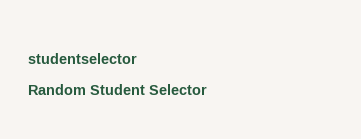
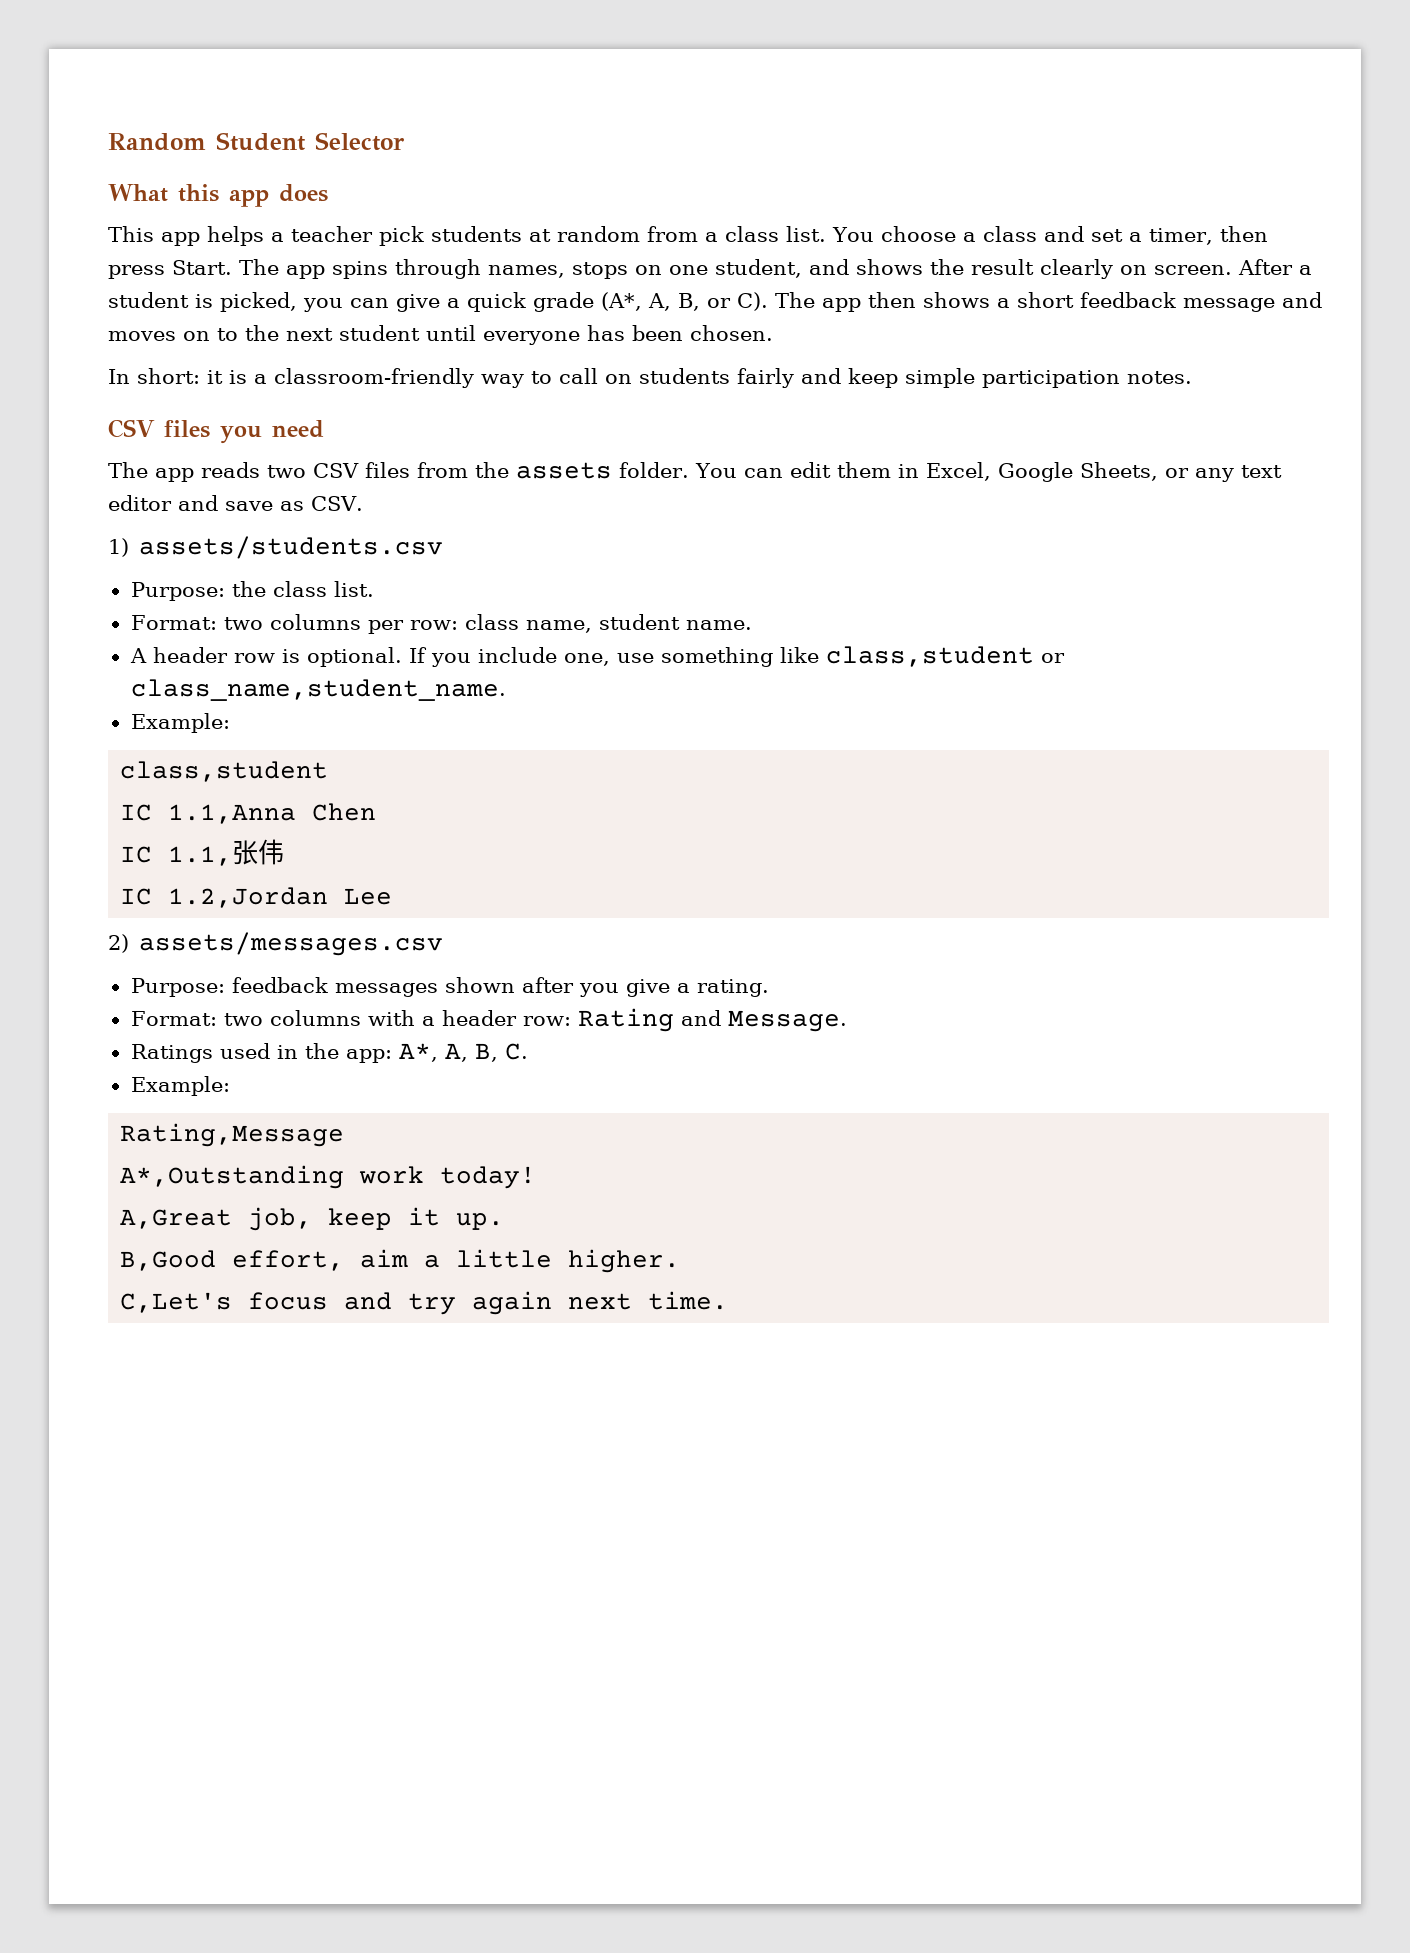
- studentselector
+ What this app does
+ This app helps a teacher pick students at random from a class list. You choose a class and set a timer, then press Start. The app spins through names, stops on one student, and shows the result clearly on screen. After a student is picked, you can give a quick grade (A*, A, B, or C). The app then shows a short feedback message and moves on to the next student until everyone has been chosen.
+ In short: it is a classroom-friendly way to call on students fairly and keep simple participation notes.
+ CSV files you need
+ The app reads two CSV files from the assets folder. You can edit them in Excel, Google Sheets, or any text editor and save as CSV.
+ 1) assets/students.csv
+ Purpose: the class list.
+ Format: two columns per row: class name, student name.
+ A header row is optional. If you include one, use something like class,student or class_name,student_name.
+ Example:
+ class,student
+ IC 1.1,Anna Chen
+ IC 1.1,张伟
+ IC 1.2,Jordan Lee
+ 2) assets/messages.csv
+ Purpose: feedback messages shown after you give a rating.
+ Format: two columns with a header row: Rating and Message.
+ Ratings used in the app: A*, A, B, C.
+ Example:
+ Rating,Message
+ A*,Outstanding work today!
+ A,Great job, keep it up.
+ B,Good effort, aim a little higher.
+ C,Let's focus and try again next time.

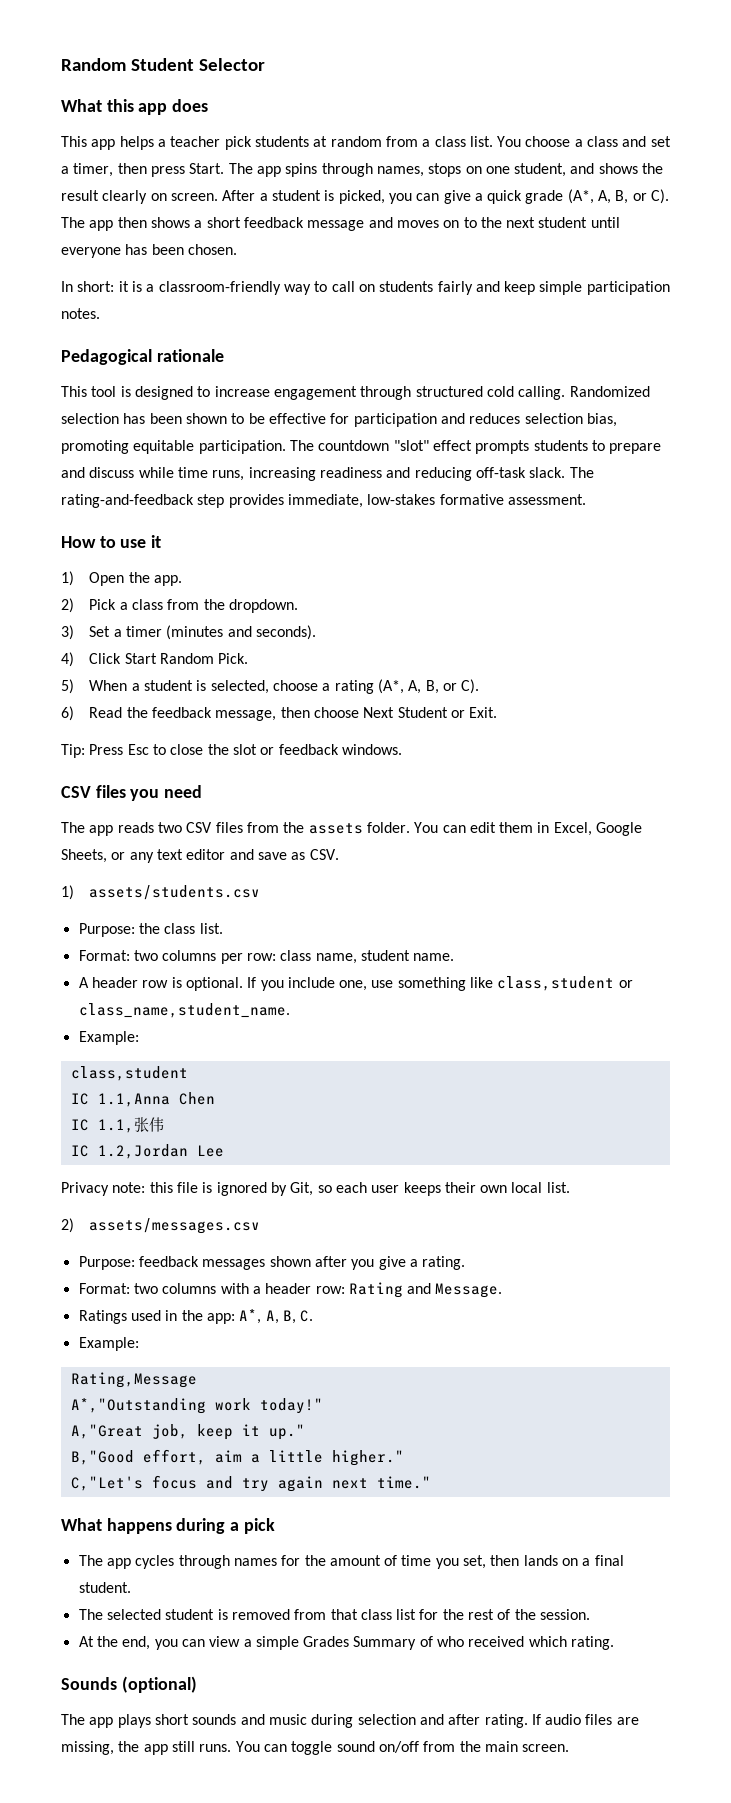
+ Pedagogical rationale
+ This tool is designed to increase engagement through structured cold calling. Randomized selection has been shown to be effective for participation and reduces selection bias, promoting equitable participation. The countdown "slot" effect prompts students to prepare and discuss while time runs, increasing readiness and reducing off-task slack. The rating-and-feedback step provides immediate, low-stakes formative assessment.
+ How to use it
+ 1) Open the app.
+ 2) Pick a class from the dropdown.
+ 3) Set a timer (minutes and seconds).
+ 4) Click Start Random Pick.
+ 5) When a student is selected, choose a rating (A*, A, B, or C).
+ 6) Read the feedback message, then choose Next Student or Exit.
+ Tip: Press Esc to close the slot or feedback windows.
+ Privacy note: this file is ignored by Git, so each user keeps their own local list.
- A*,Outstanding work today!
- A,Great job, keep it up.
- B,Good effort, aim a little higher.
- C,Let's focus and try again next time.
+ A*,"Outstanding work today!"
+ A,"Great job, keep it up."
+ B,"Good effort, aim a little higher."
+ C,"Let's focus and try again next time."
+ What happens during a pick
+ The app cycles through names for the amount of time you set, then lands on a final student.
+ The selected student is removed from that class list for the rest of the session.
+ At the end, you can view a simple Grades Summary of who received which rating.
+ Sounds (optional)
+ The app plays short sounds and music during selection and after rating. If audio files are missing, the app still runs. You can toggle sound on/off from the main screen.

